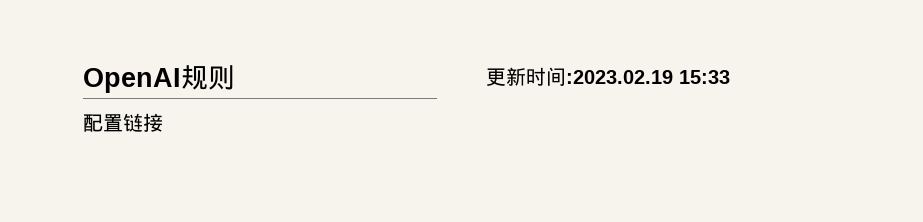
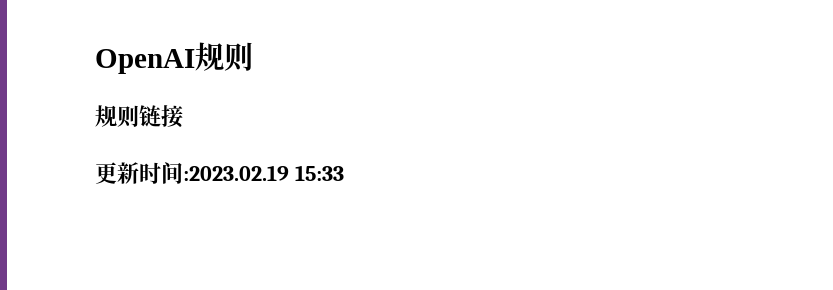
- 配置链接
+ 规则链接

